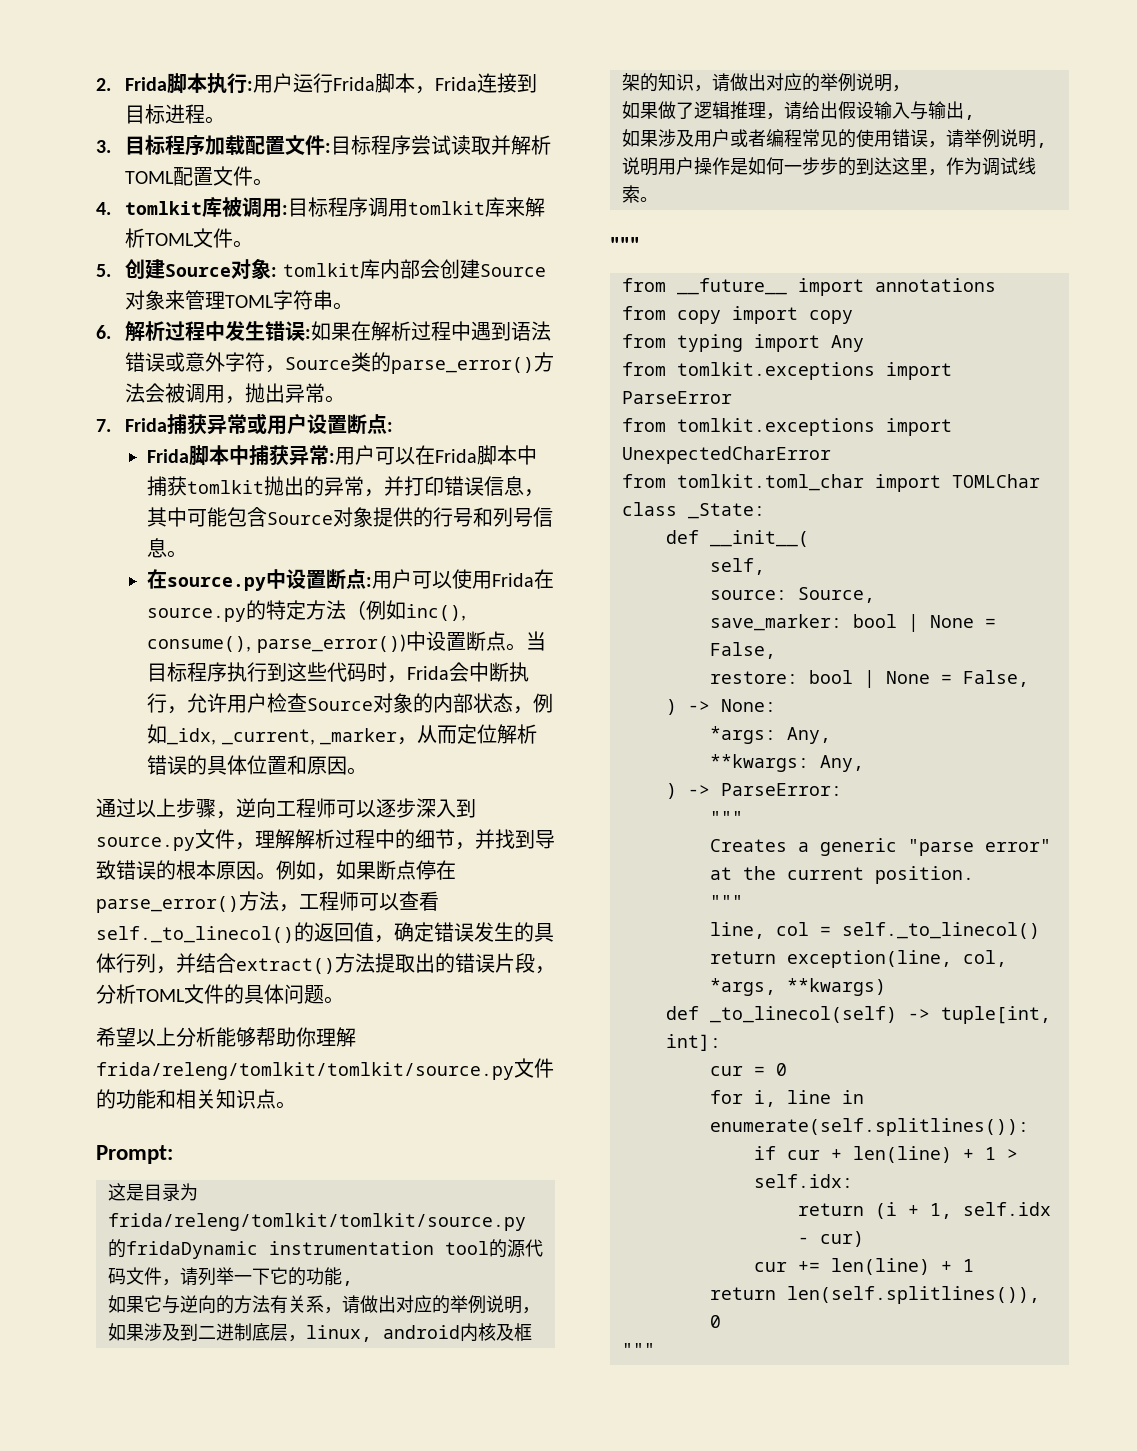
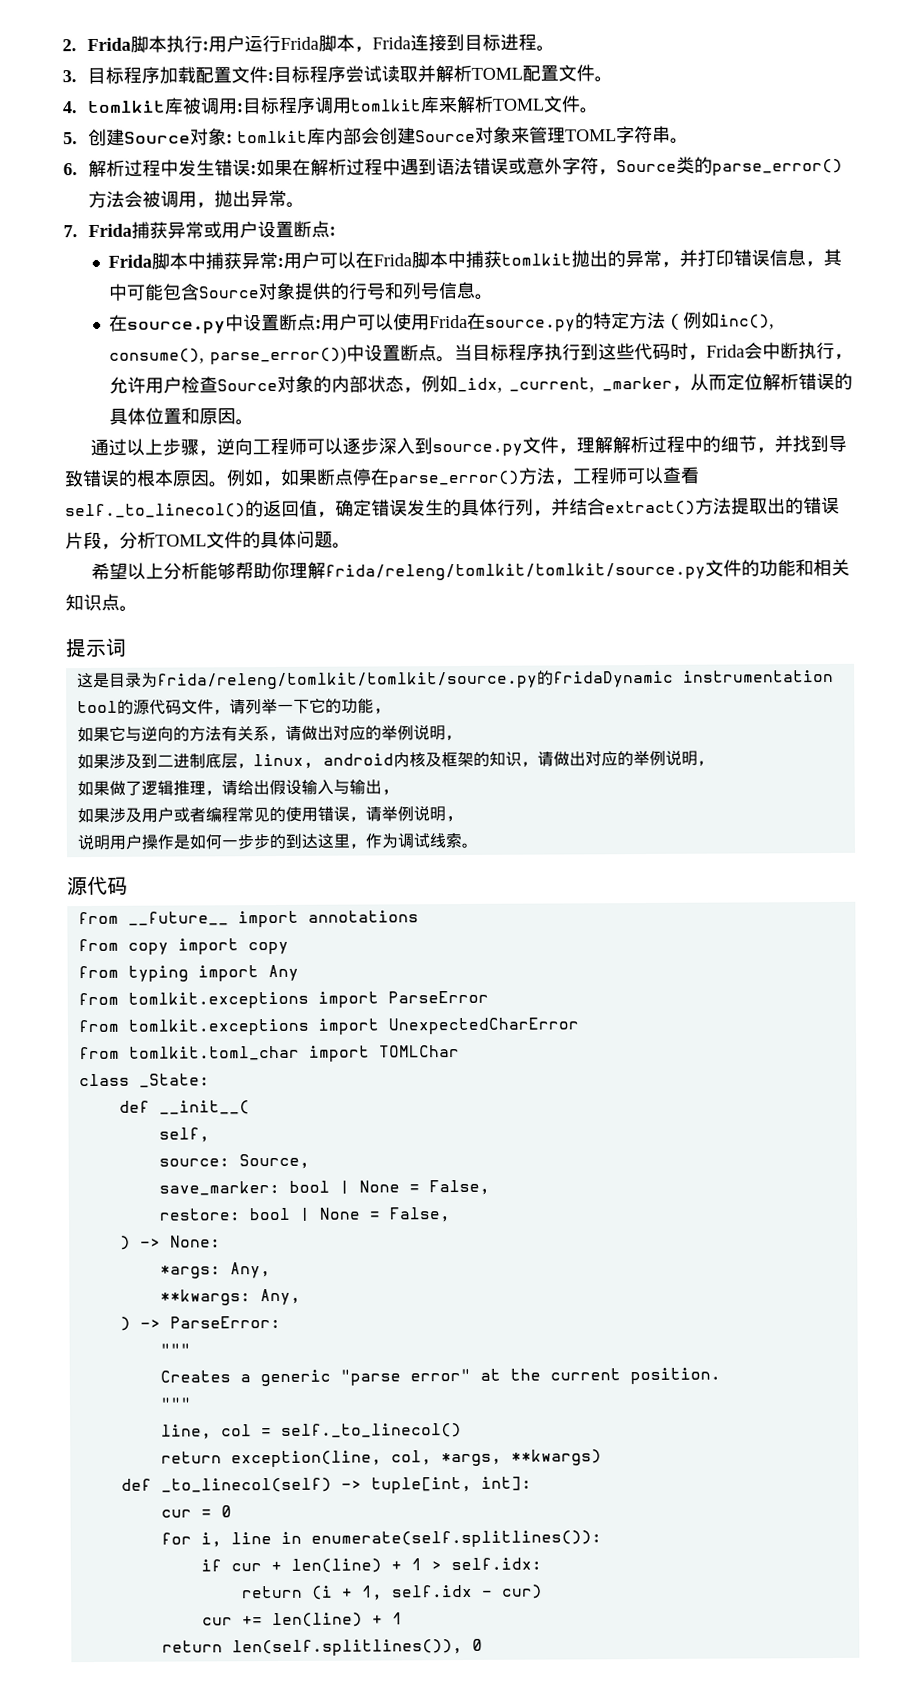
- Prompt:
+ 提示词
  说明用户操作是如何一步步的到达这里，作为调试线索。
- """
+ 源代码
  return len(self.splitlines()), 0
- """

